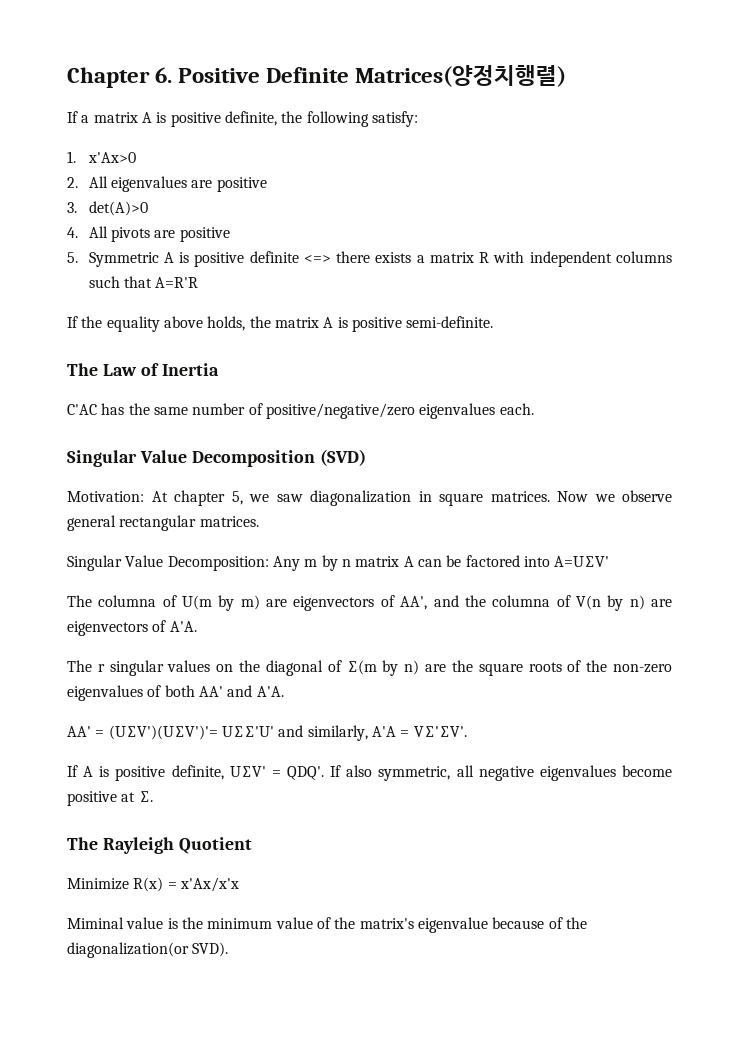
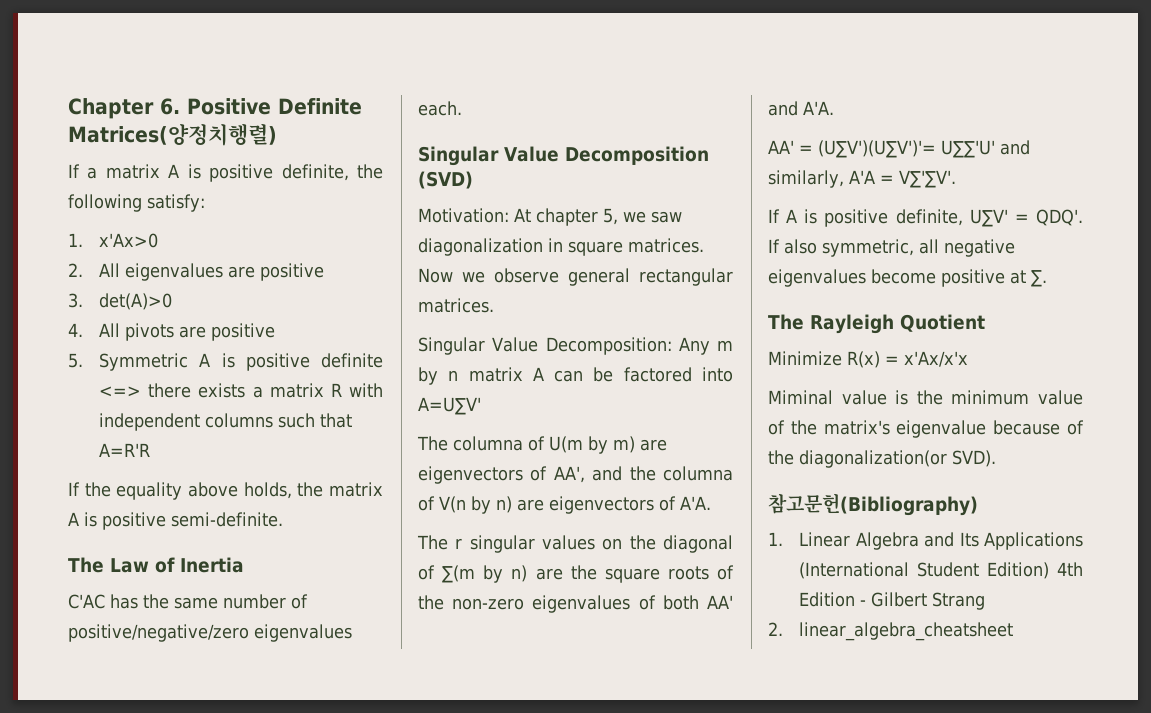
+ 참고문헌(Bibliography)
+ 1. Linear Algebra and Its Applications (International Student Edition) 4th Edition - Gilbert Strang
+ 2. linear_algebra_cheatsheet

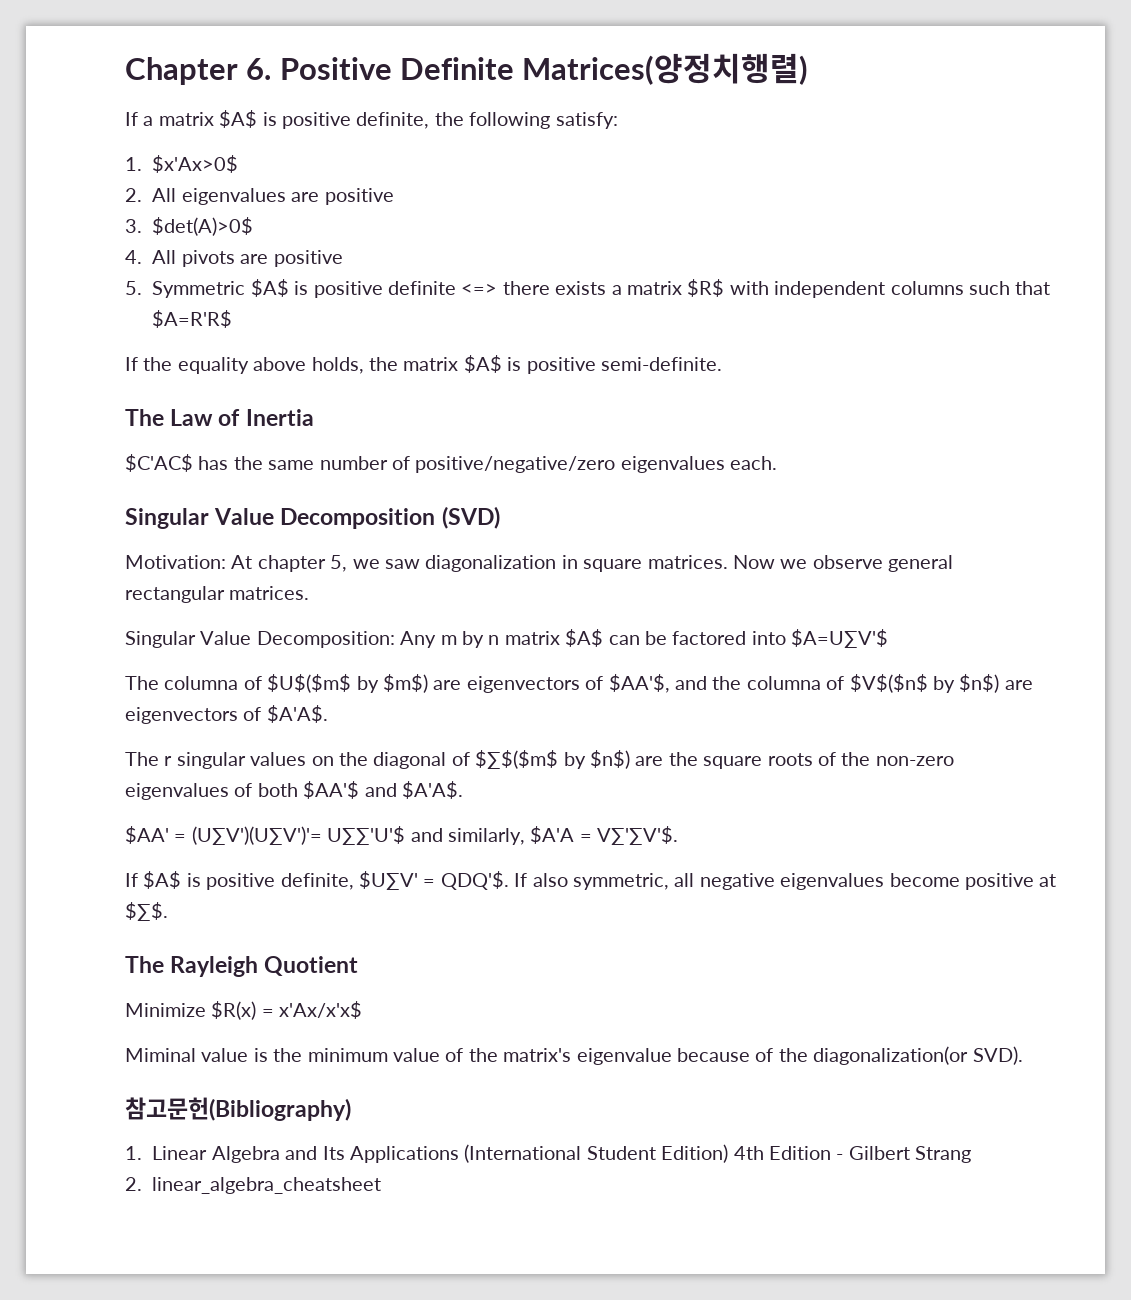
- If a matrix A is positive definite, the following satisfy:
+ If a matrix $A$ is positive definite, the following satisfy:
- 1. x'Ax>0
+ 1. $x'Ax>0$
- 3. det(A)>0
+ 3. $det(A)>0$
- 5. Symmetric A is positive definite <=> there exists a matrix R with independent columns such that A=R'R
+ 5. Symmetric $A$ is positive definite <=> there exists a matrix $R$ with independent columns such that $A=R'R$
- If the equality above holds, the matrix A is positive semi-definite.
+ If the equality above holds, the matrix $A$ is positive semi-definite.
- C'AC has the same number of positive/negative/zero eigenvalues each.
+ $C'AC$ has the same number of positive/negative/zero eigenvalues each.
- Singular Value Decomposition: Any m by n matrix A can be factored into A=U∑V'
+ Singular Value Decomposition: Any m by n matrix $A$ can be factored into $A=U∑V'$
- The columna of U(m by m) are eigenvectors of AA', and the columna of V(n by n) are eigenvectors of A'A.
+ The columna of $U$($m$ by $m$) are eigenvectors of $AA'$, and the columna of $V$($n$ by $n$) are eigenvectors of $A'A$.
- The r singular values on the diagonal of ∑(m by n) are the square roots of the non-zero eigenvalues of both AA' and A'A.
- AA' = (U∑V')(U∑V')'= U∑∑'U' and similarly, A'A = V∑'∑V'.
- If A is positive definite, U∑V' = QDQ'.
+ The r singular values on the diagonal of $∑$($m$ by $n$) are the square roots of the non-zero eigenvalues of both $AA'$ and $A'A$.
+ $AA' = (U∑V')(U∑V')'= U∑∑'U'$ and similarly, $A'A = V∑'∑V'$.
+ If $A$ is positive definite, $U∑V' = QDQ'$.
- If also symmetric, all negative eigenvalues become positive at ∑.
+ If also symmetric, all negative eigenvalues become positive at $∑$.
- Minimize R(x) = x'Ax/x'x
+ Minimize $R(x) = x'Ax/x'x$

